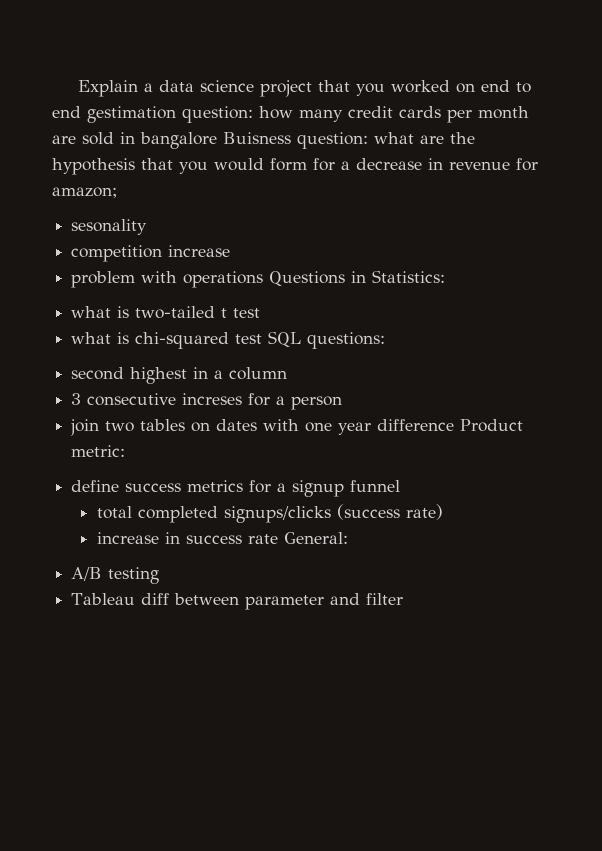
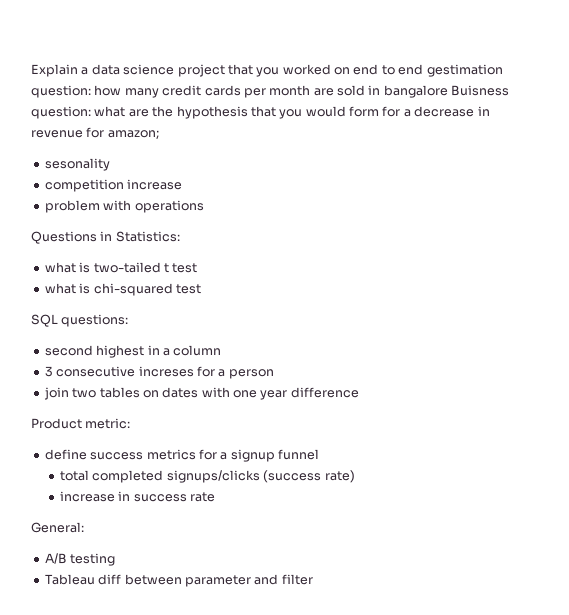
- problem with operations Questions in Statistics:
+ problem with operations
+ Questions in Statistics:
- what is chi-squared test SQL questions:
+ what is chi-squared test
+ SQL questions:
- join two tables on dates with one year difference Product metric:
+ join two tables on dates with one year difference
+ Product metric:
- increase in success rate General:
+ increase in success rate
+ General:

